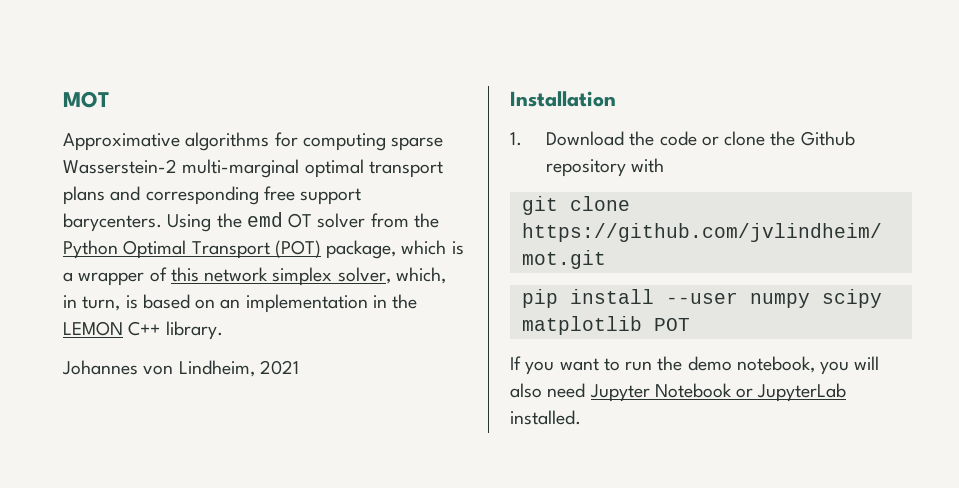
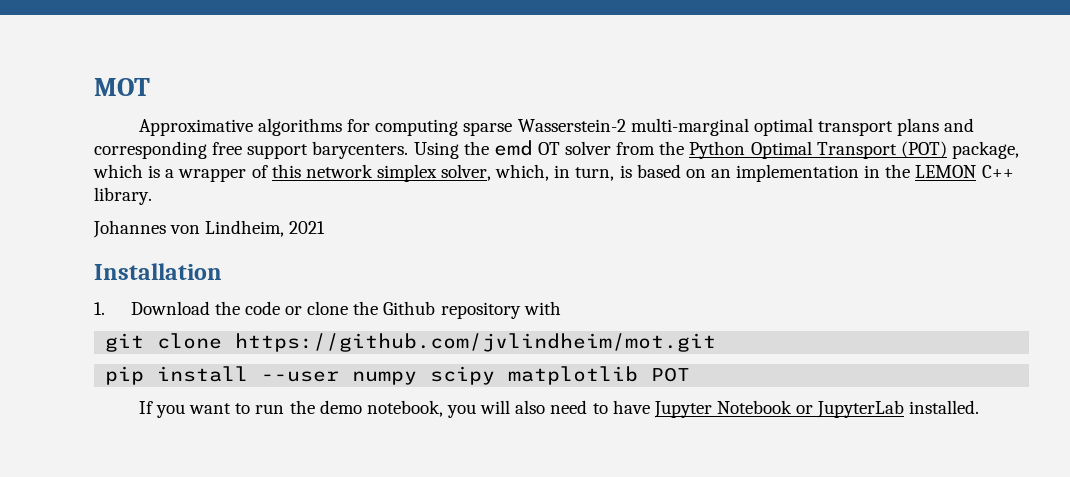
- If you want to run the demo notebook, you will also need Jupyter Notebook or JupyterLab installed.
+ If you want to run the demo notebook, you will also need to have Jupyter Notebook or JupyterLab installed.

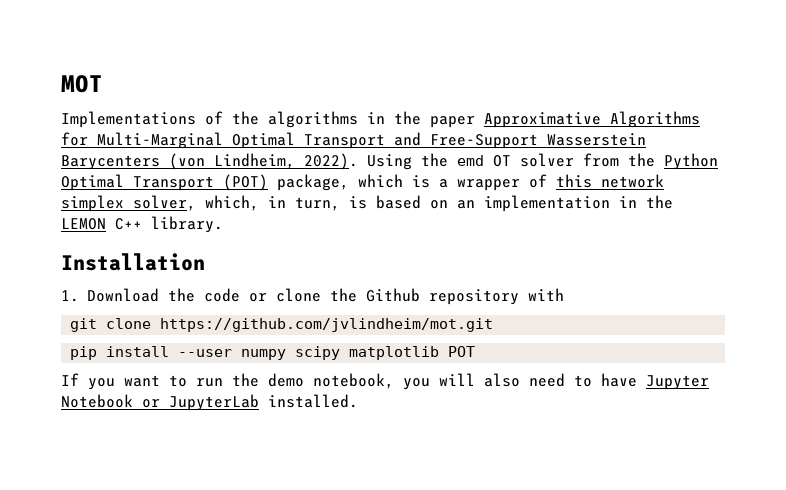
- Approximative algorithms for computing sparse Wasserstein-2 multi-marginal optimal transport plans and corresponding free support barycenters.
+ Implementations of the algorithms in the paper Approximative Algorithms for Multi-Marginal Optimal Transport and Free-Support Wasserstein Barycenters (von Lindheim, 2022).
- Johannes von Lindheim, 2021

